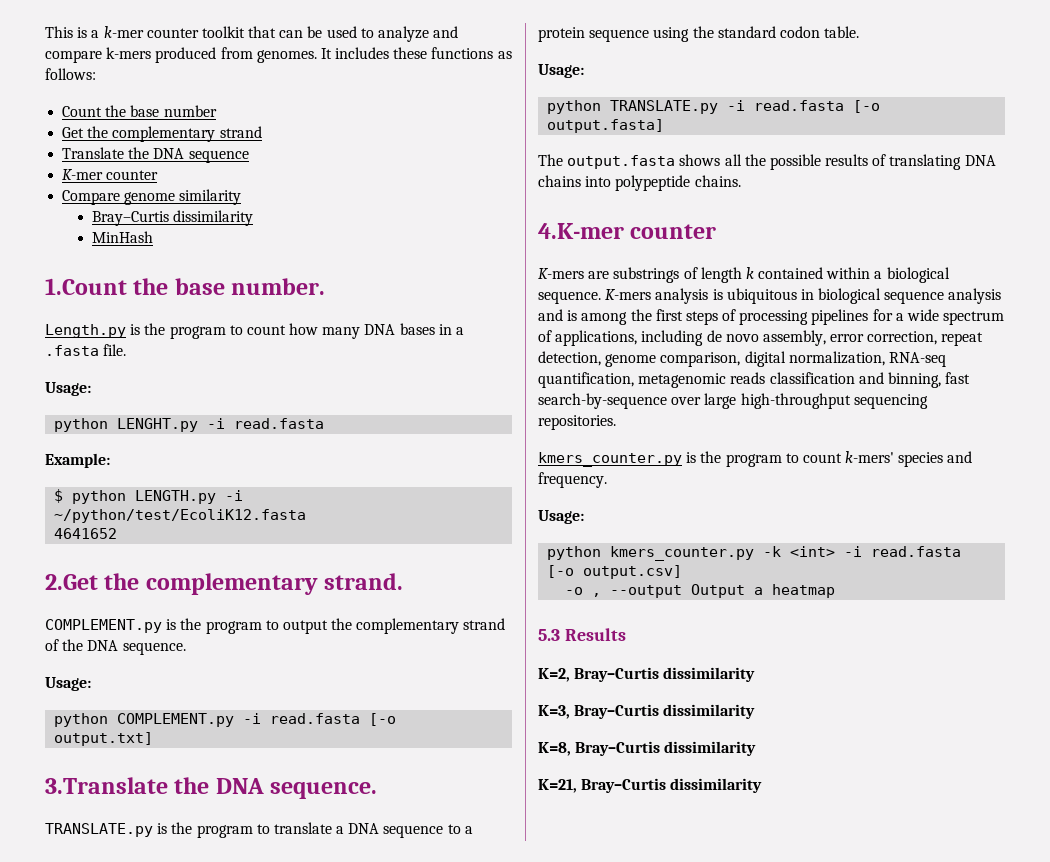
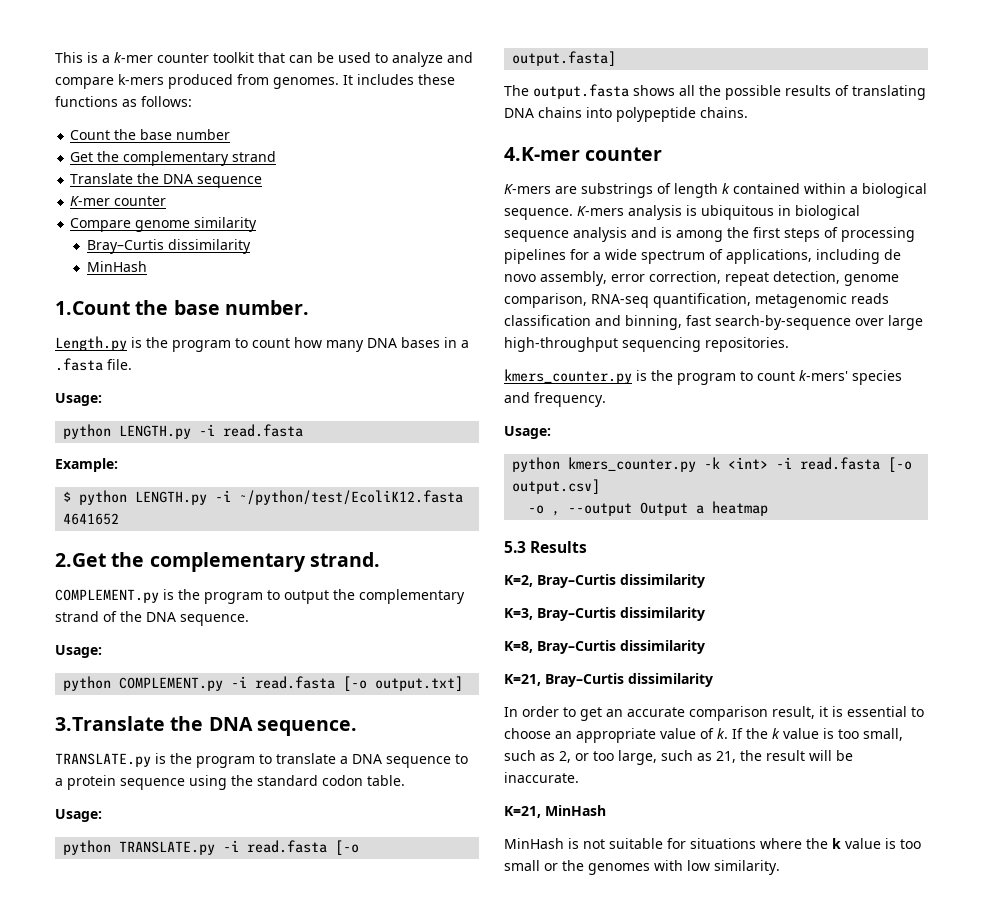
- python LENGHT.py -i read.fasta
+ python LENGTH.py -i read.fasta
- K-mers analysis is ubiquitous in biological sequence analysis and is among the first steps of processing pipelines for a wide spectrum of applications, including de novo assembly, error correction, repeat detection, genome comparison, digital normalization, RNA-seq quantification, metagenomic reads classification and binning, fast search-by-sequence over large high-throughput sequencing repositories.
+ K-mers analysis is ubiquitous in biological sequence analysis and is among the first steps of processing pipelines for a wide spectrum of applications, including de novo assembly, error correction, repeat detection, genome comparison, RNA-seq quantification, metagenomic reads classification and binning, fast search-by-sequence over large high-throughput sequencing repositories.
+ In order to get an accurate comparison result, it is essential to choose an appropriate value of k. If the k value is too small, such as 2, or too large, such as 21, the result will be inaccurate.
+ K=21, MinHash
+ MinHash is not suitable for situations where the k value is too small or the genomes with low similarity.

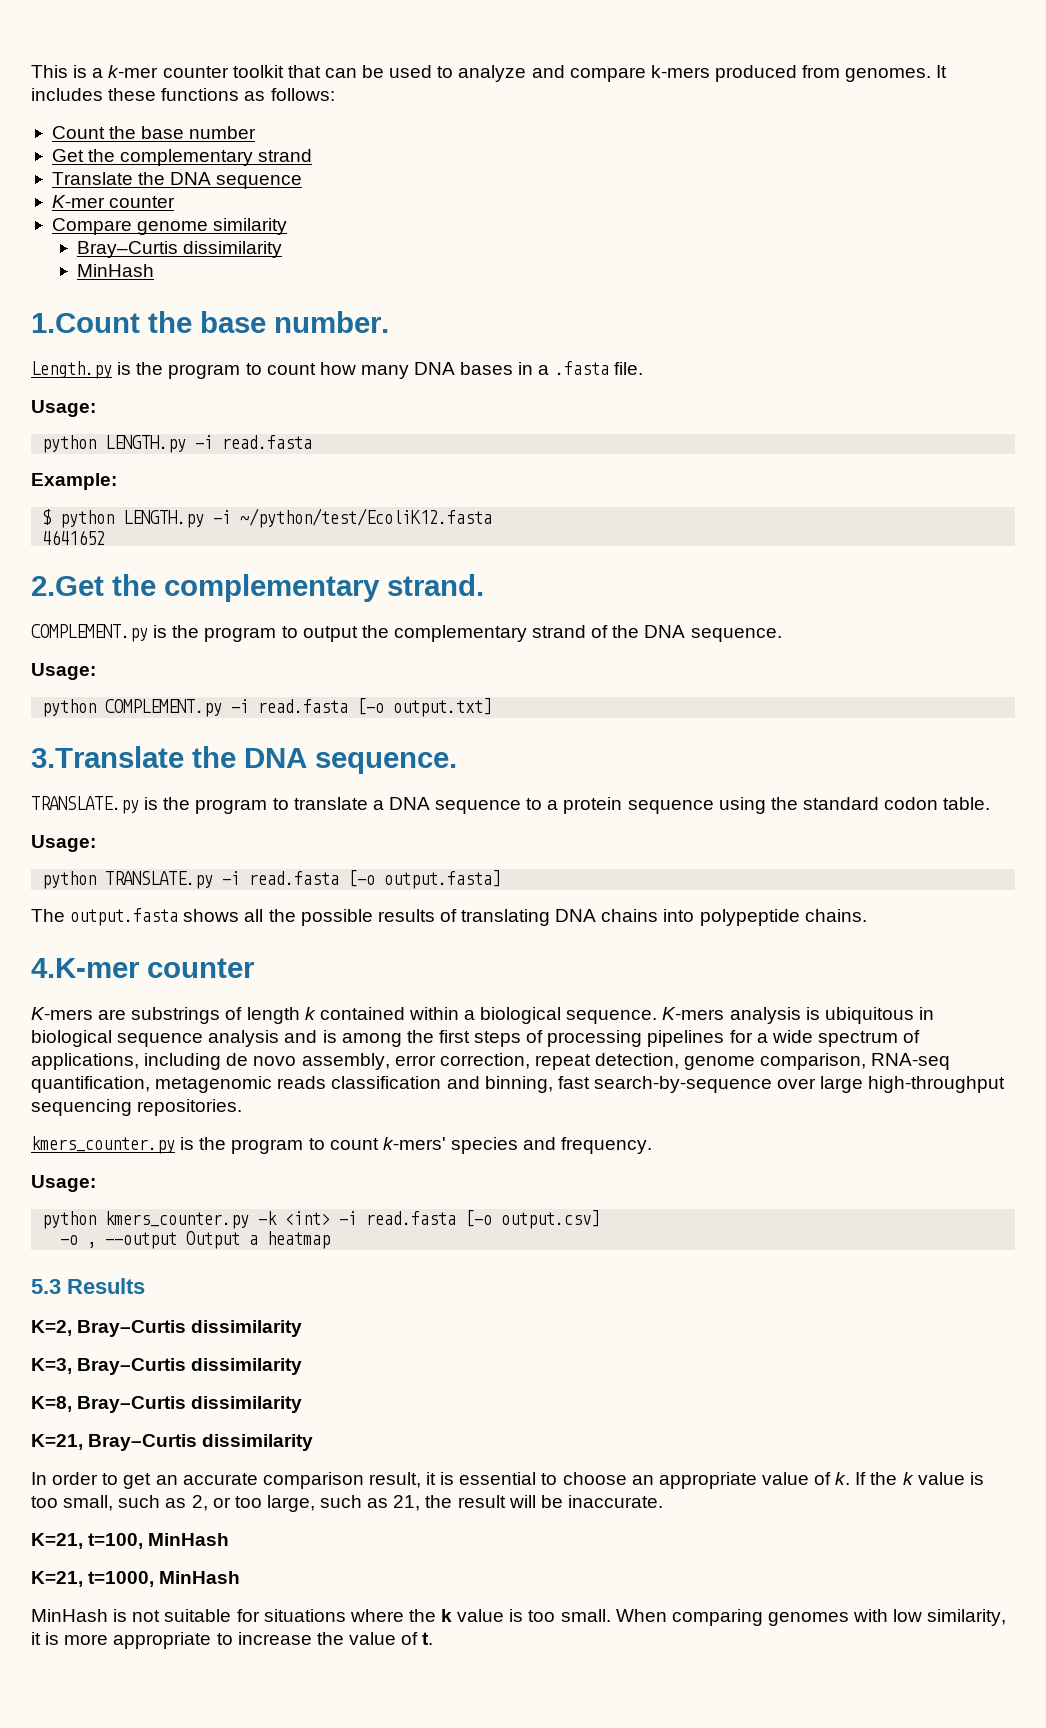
- K=21, MinHash
+ K=21, t=100, MinHash
+ K=21, t=1000, MinHash
- MinHash is not suitable for situations where the k value is too small or the genomes with low similarity.
+ MinHash is not suitable for situations where the k value is too small. When comparing genomes with low similarity, it is more appropriate to increase the value of t.

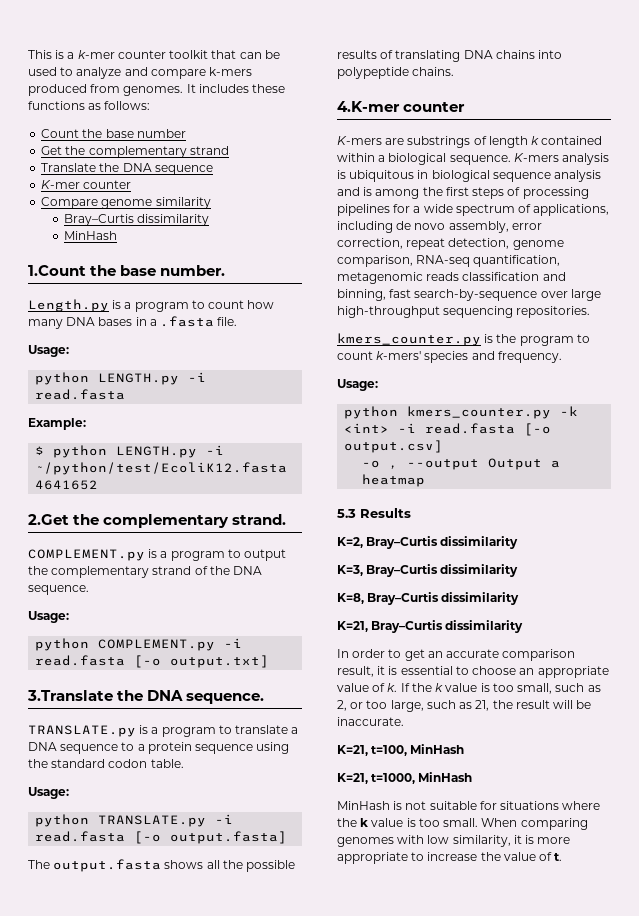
- Length.py is the program to count how many DNA bases in a .fasta file.
+ Length.py is a program to count how many DNA bases in a .fasta file.
- COMPLEMENT.py is the program to output the complementary strand of the DNA sequence.
+ COMPLEMENT.py is a program to output the complementary strand of the DNA sequence.
- TRANSLATE.py is the program to translate a DNA sequence to a protein sequence using the standard codon table.
+ TRANSLATE.py is a program to translate a DNA sequence to a protein sequence using the standard codon table.

